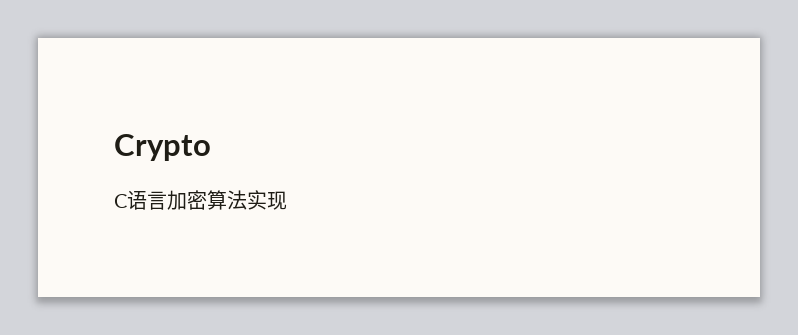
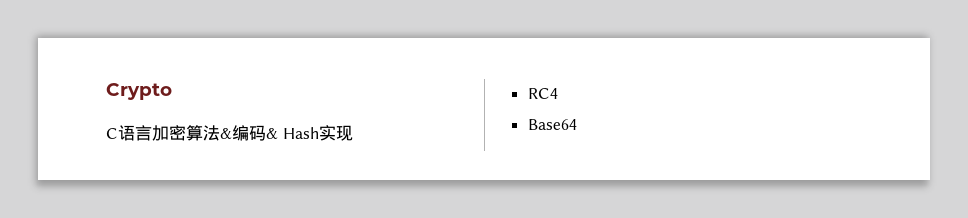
- C语言加密算法实现
+ C语言加密算法&编码& Hash实现
+ RC4
+ Base64

